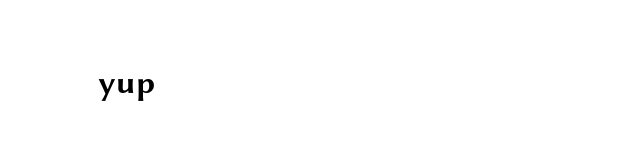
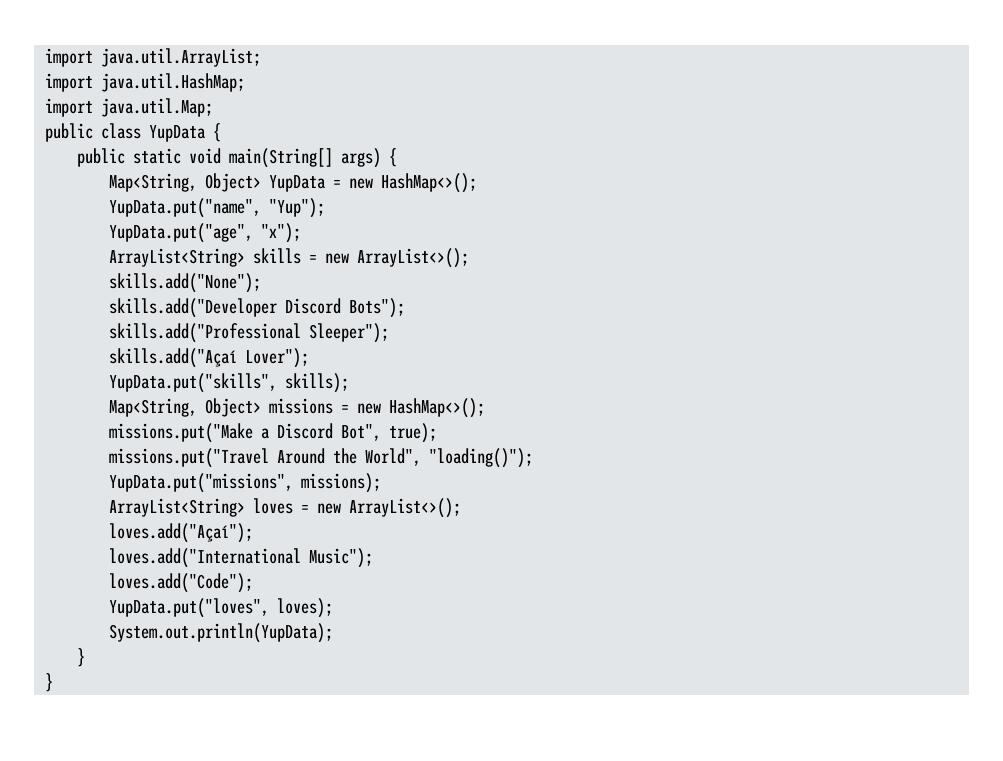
- yup
+ import java.util.ArrayList;
+ import java.util.HashMap;
+ import java.util.Map;
+ public class YupData {
+ public static void main(String[] args) {
+ Map<String, Object> YupData = new HashMap<>();
+ YupData.put("name", "Yup");
+ YupData.put("age", "x");
+ ArrayList<String> skills = new ArrayList<>();
+ skills.add("None");
+ skills.add("Developer Discord Bots");
+ skills.add("Professional Sleeper");
+ skills.add("Açaí Lover");
+ YupData.put("skills", skills);
+ Map<String, Object> missions = new HashMap<>();
+ missions.put("Make a Discord Bot", true);
+ missions.put("Travel Around the World", "loading()");
+ YupData.put("missions", missions);
+ ArrayList<String> loves = new ArrayList<>();
+ loves.add("Açaí");
+ loves.add("International Music");
+ loves.add("Code");
+ YupData.put("loves", loves);
+ System.out.println(YupData);
+ }
+ }

